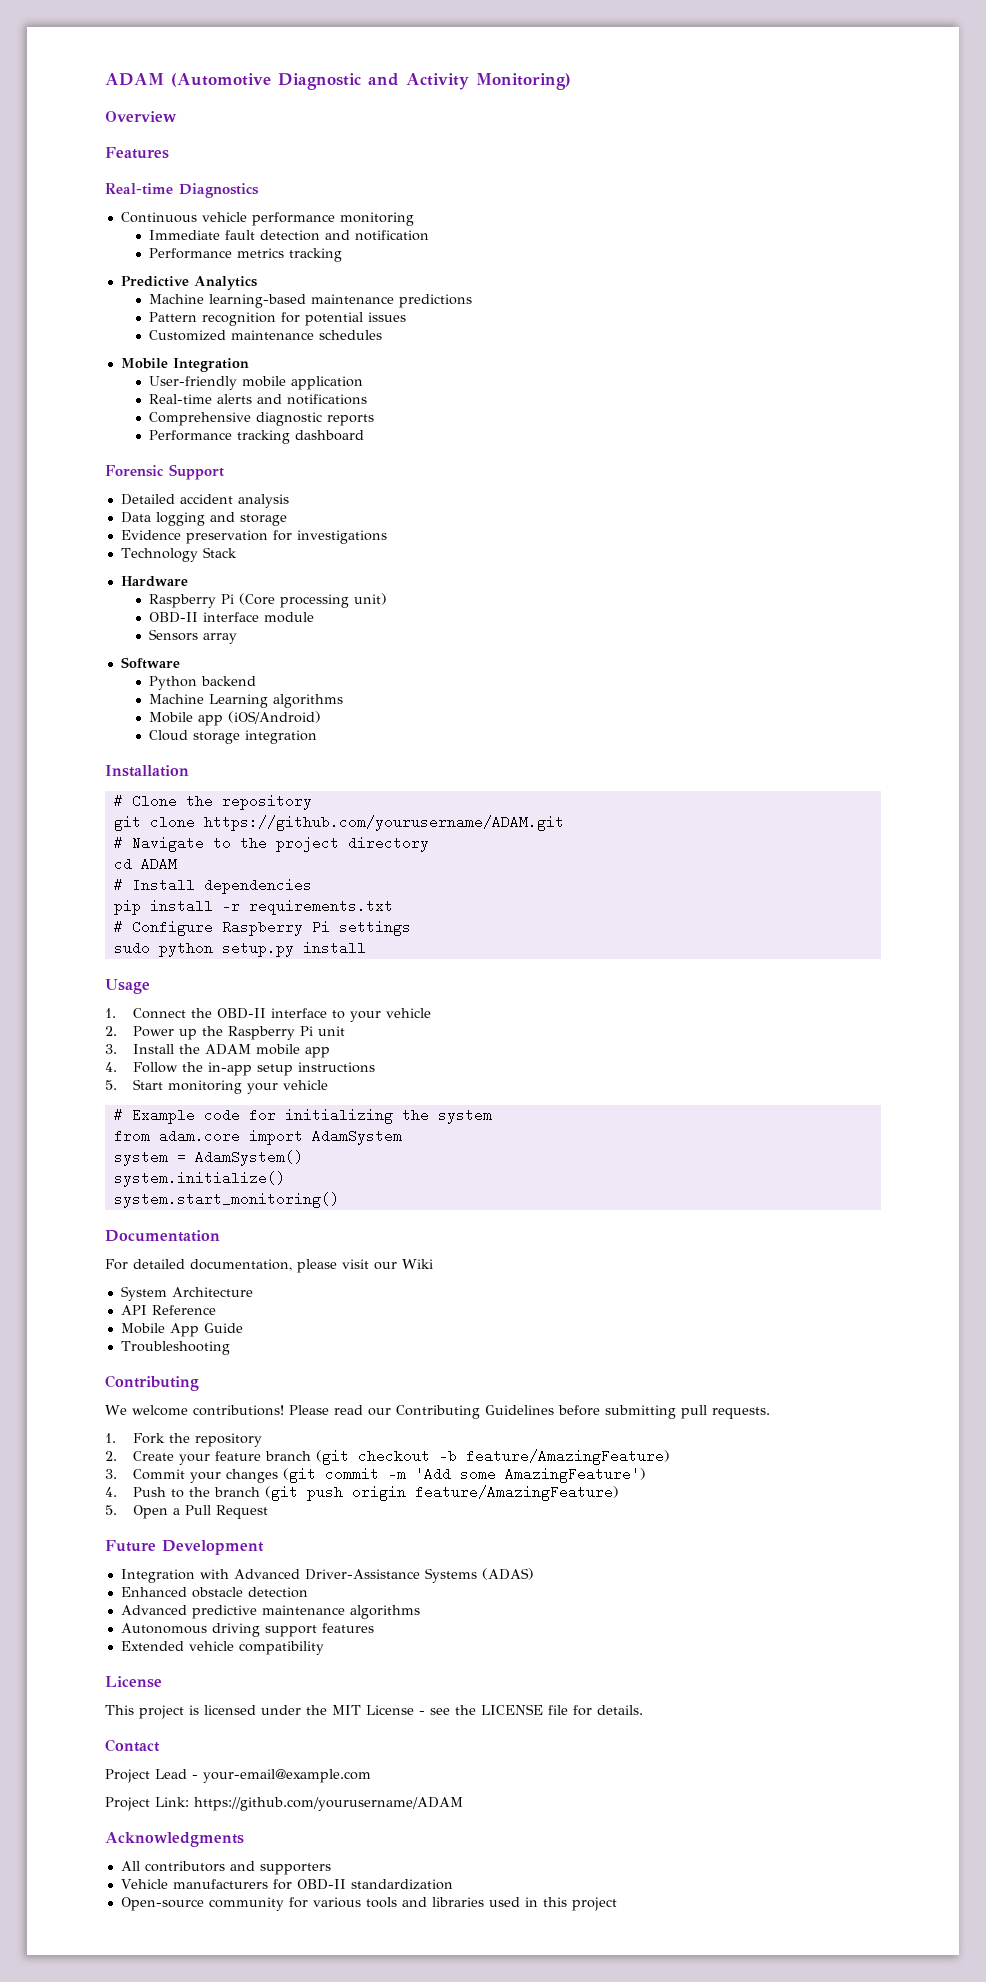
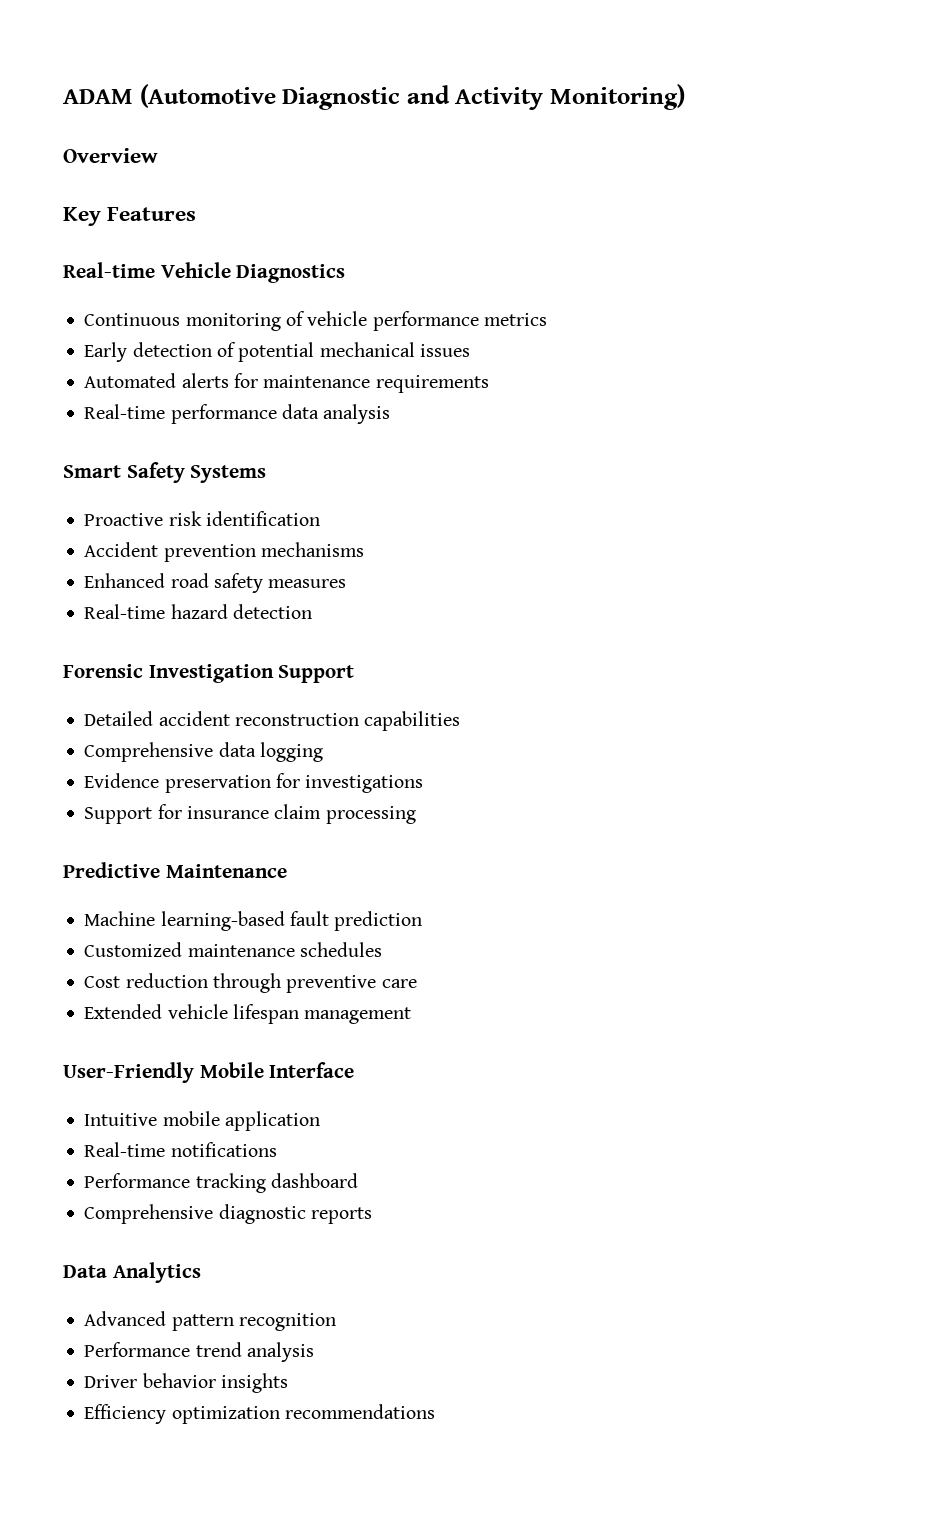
- Features
+ Key Features
- Real-time Diagnostics
+ Real-time Vehicle Diagnostics
- Continuous vehicle performance monitoring
- Immediate fault detection and notification
- Performance metrics tracking
- Predictive Analytics
- Machine learning-based maintenance predictions
- Pattern recognition for potential issues
- Customized maintenance schedules
- Mobile Integration
- User-friendly mobile application
- Real-time alerts and notifications
- Comprehensive diagnostic reports
- Performance tracking dashboard
+ Continuous monitoring of vehicle performance metrics
+ Early detection of potential mechanical issues
+ Automated alerts for maintenance requirements
+ Real-time performance data analysis
+ Smart Safety Systems
+ Proactive risk identification
+ Accident prevention mechanisms
+ Enhanced road safety measures
+ Real-time hazard detection
- Forensic Support
+ Forensic Investigation Support
- Detailed accident analysis
- Data logging and storage
+ Detailed accident reconstruction capabilities
+ Comprehensive data logging
- Technology Stack
- Hardware
- Raspberry Pi (Core processing unit)
- OBD-II interface module
- Sensors array
- Software
- Python backend
- Machine Learning algorithms
- Mobile app (iOS/Android)
- Cloud storage integration
- Installation
- # Clone the repository
- git clone https://github.com/yourusername/ADAM.git
- # Navigate to the project directory
- cd ADAM
- # Install dependencies
- pip install -r requirements.txt
- # Configure Raspberry Pi settings
- sudo python setup.py install
- Usage
- 1. Connect the OBD-II interface to your vehicle
- 2. Power up the Raspberry Pi unit
- 3. Install the ADAM mobile app
- 4. Follow the in-app setup instructions
- 5. Start monitoring your vehicle
- # Example code for initializing the system
- from adam.core import AdamSystem
- system = AdamSystem()
- system.initialize()
- system.start_monitoring()
- Documentation
- For detailed documentation, please visit our Wiki
- System Architecture
- API Reference
- Mobile App Guide
- Troubleshooting
- Contributing
- We welcome contributions! Please read our Contributing Guidelines before submitting pull requests.
- 1. Fork the repository
- 2. Create your feature branch (git checkout -b feature/AmazingFeature)
- 3. Commit your changes (git commit -m 'Add some AmazingFeature')
- 4. Push to the branch (git push origin feature/AmazingFeature)
- 5. Open a Pull Request
- Future Development
- Integration with Advanced Driver-Assistance Systems (ADAS)
- Enhanced obstacle detection
- Advanced predictive maintenance algorithms
- Autonomous driving support features
- Extended vehicle compatibility
- License
- This project is licensed under the MIT License - see the LICENSE file for details.
- Contact
- Project Lead - your-email@example.com
- Project Link: https://github.com/yourusername/ADAM
- Acknowledgments
- All contributors and supporters
- Vehicle manufacturers for OBD-II standardization
- Open-source community for various tools and libraries used in this project
+ Support for insurance claim processing
+ Predictive Maintenance
+ Machine learning-based fault prediction
+ Customized maintenance schedules
+ Cost reduction through preventive care
+ Extended vehicle lifespan management
+ User-Friendly Mobile Interface
+ Intuitive mobile application
+ Real-time notifications
+ Performance tracking dashboard
+ Comprehensive diagnostic reports
+ Data Analytics
+ Advanced pattern recognition
+ Performance trend analysis
+ Driver behavior insights
+ Efficiency optimization recommendations

